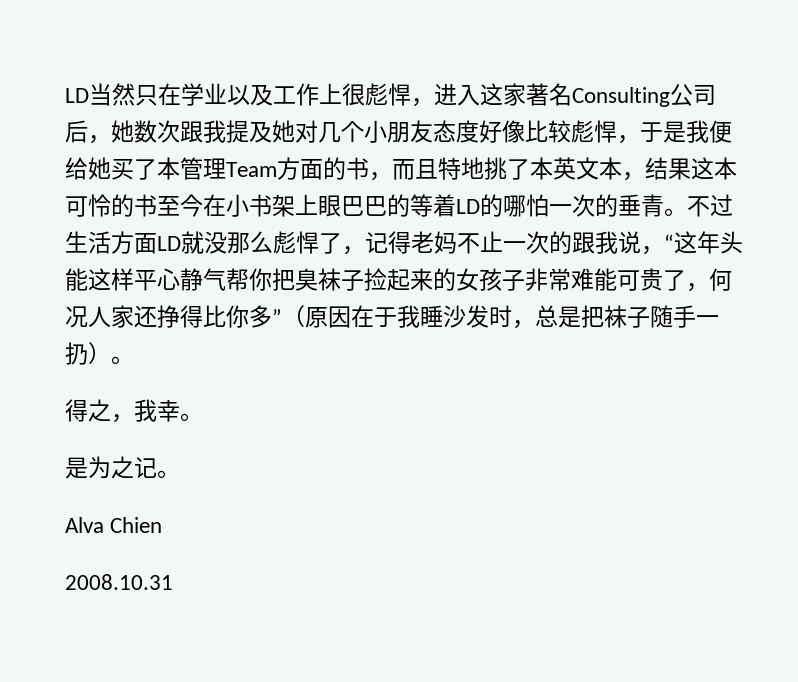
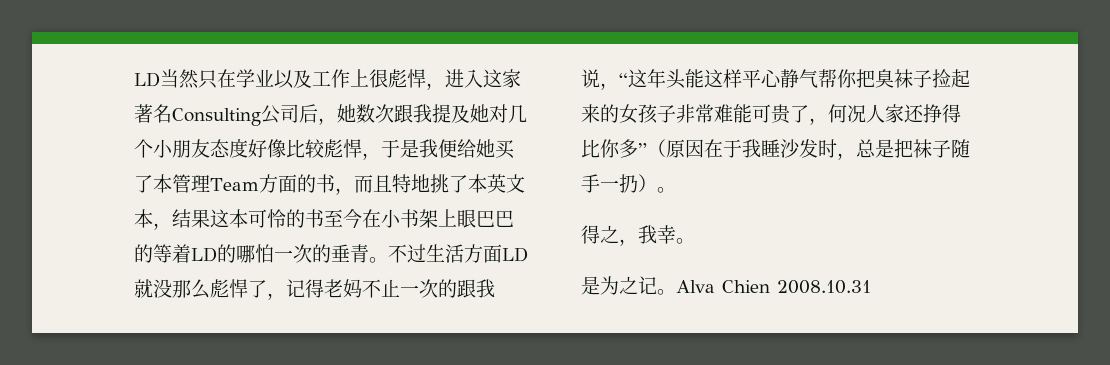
- 是为之记。
- Alva Chien
- 2008.10.31
+ 是为之记。Alva Chien 2008.10.31

